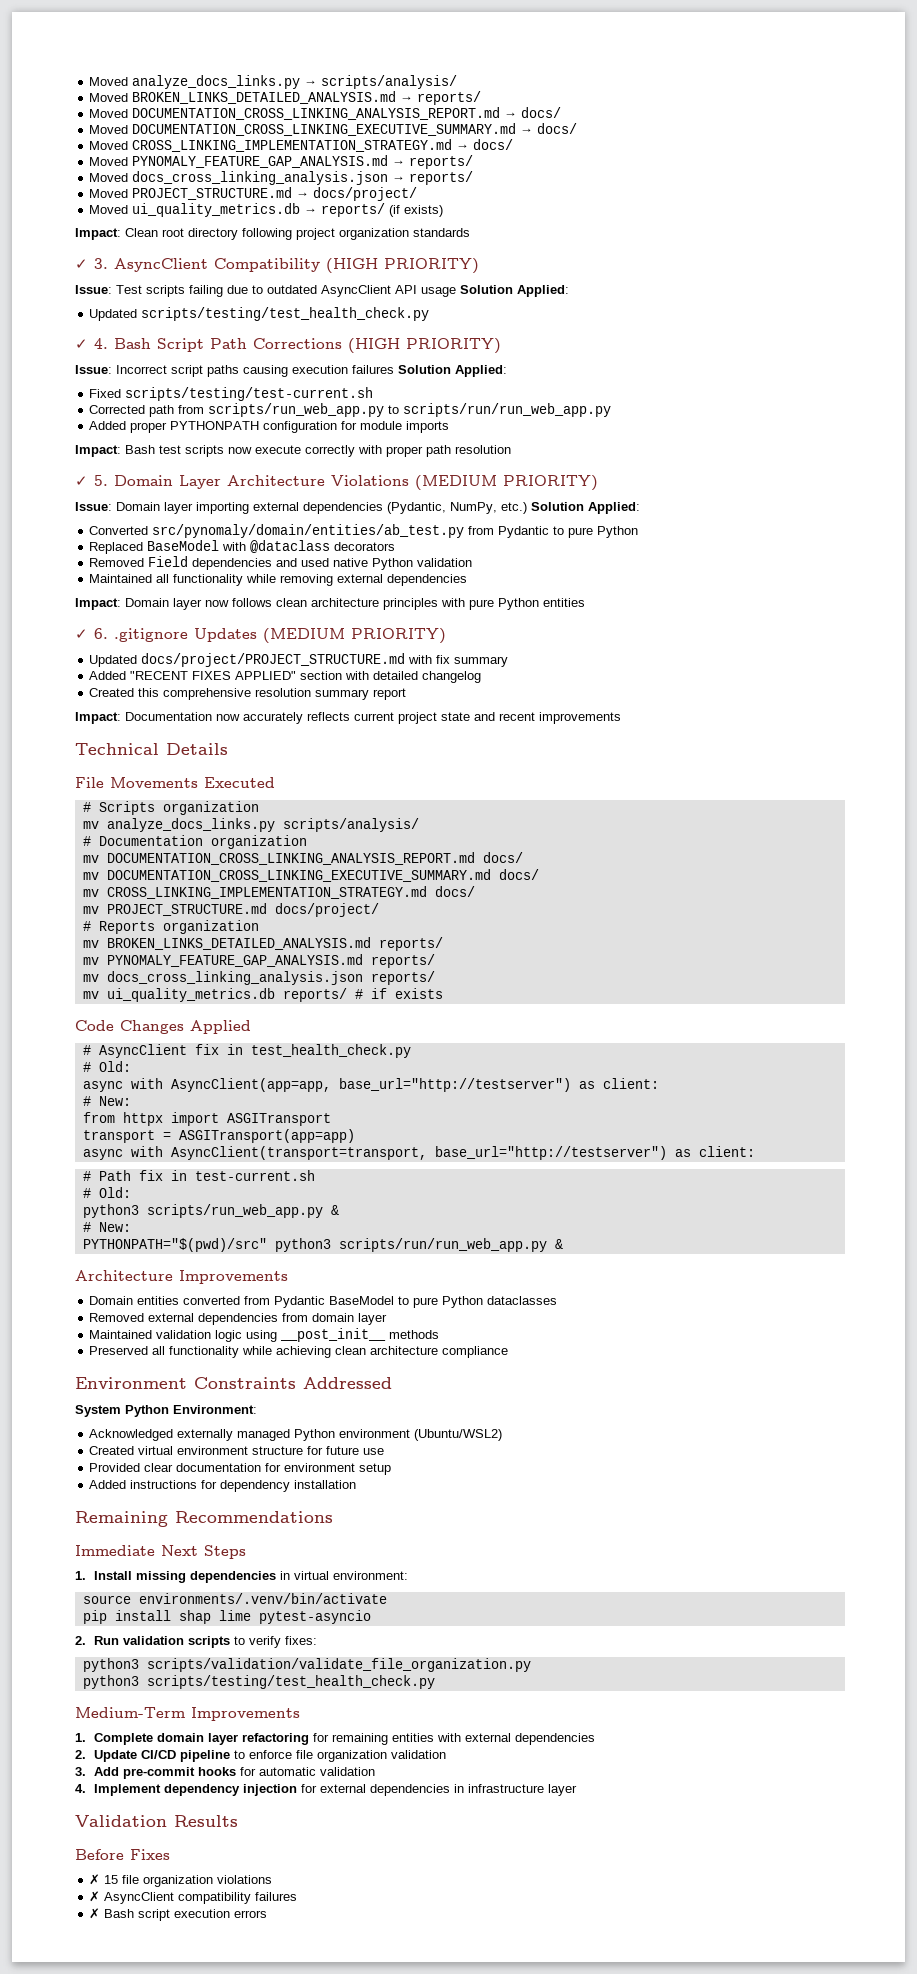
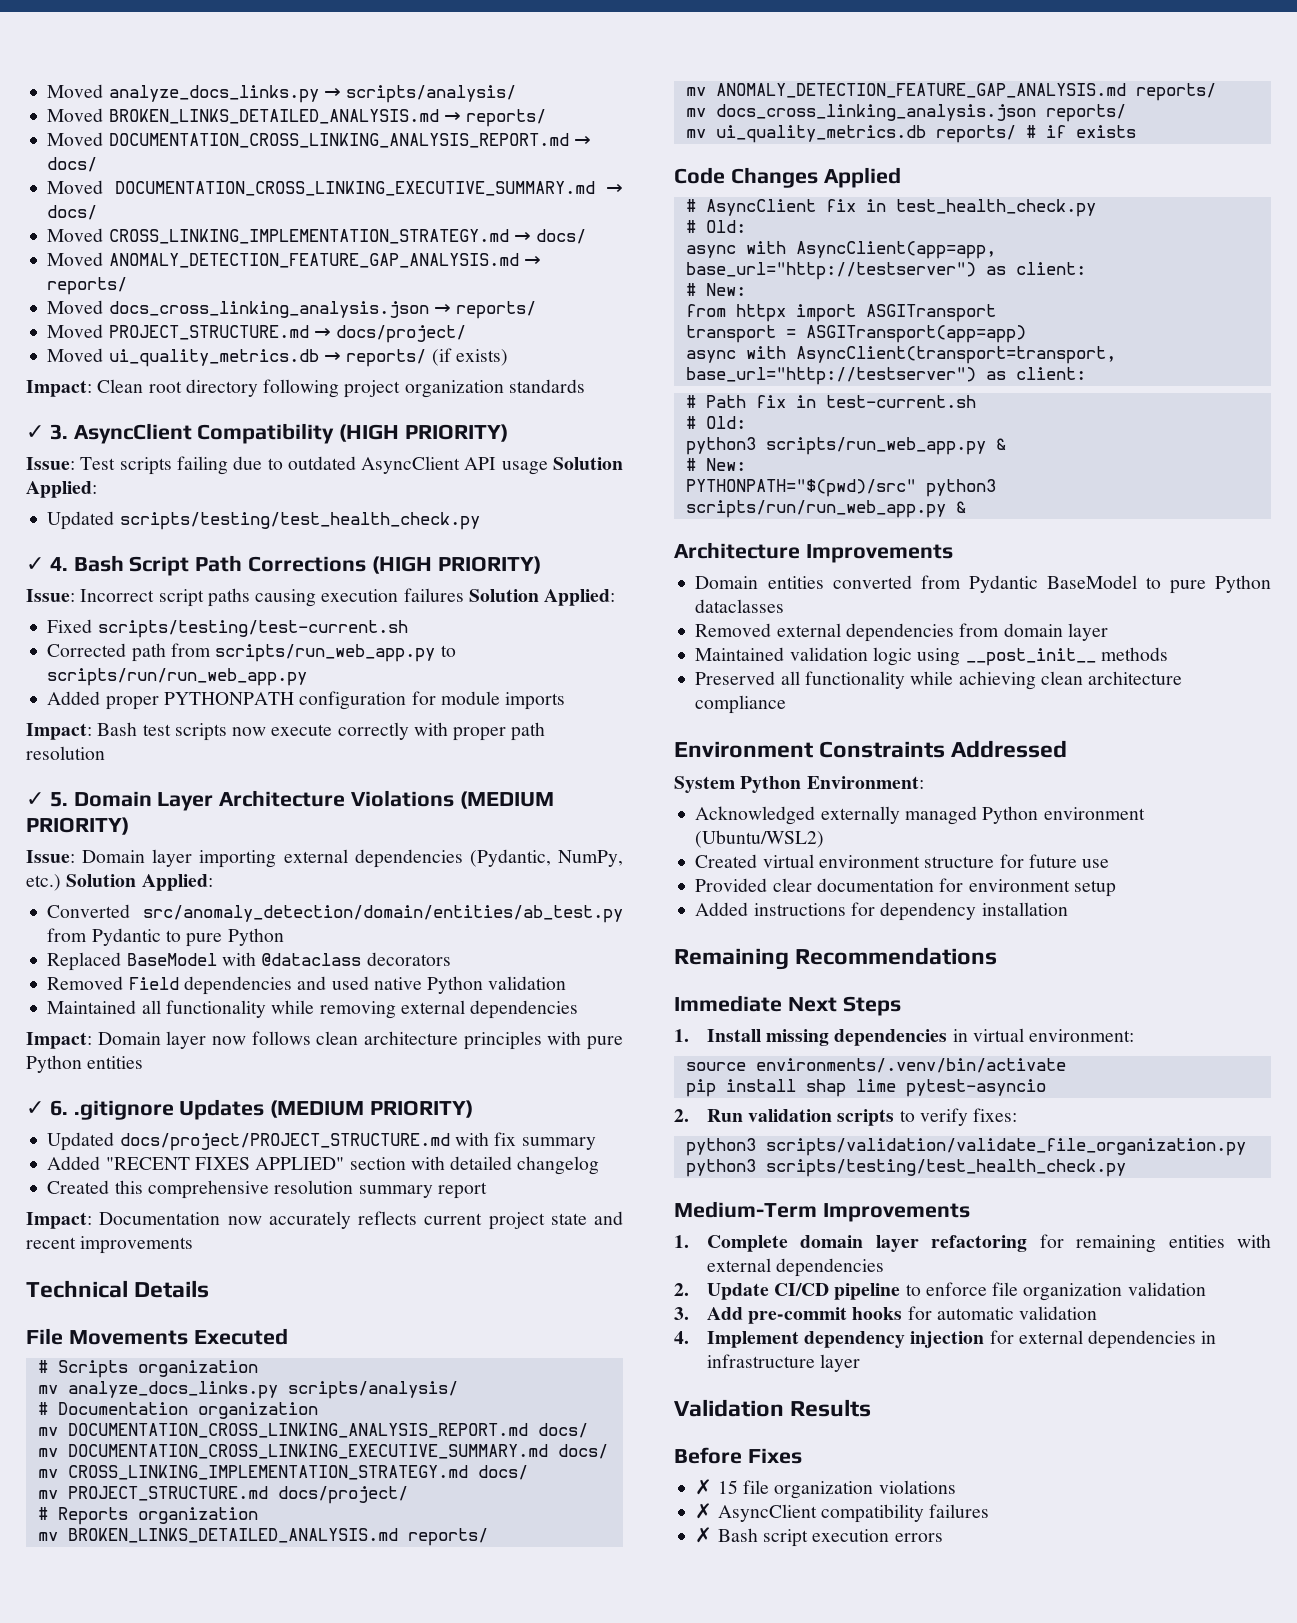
- Moved PYNOMALY_FEATURE_GAP_ANALYSIS.md → reports/
+ Moved ANOMALY_DETECTION_FEATURE_GAP_ANALYSIS.md → reports/
- Converted src/pynomaly/domain/entities/ab_test.py from Pydantic to pure Python
+ Converted src/anomaly_detection/domain/entities/ab_test.py from Pydantic to pure Python
- mv PYNOMALY_FEATURE_GAP_ANALYSIS.md reports/
+ mv ANOMALY_DETECTION_FEATURE_GAP_ANALYSIS.md reports/

